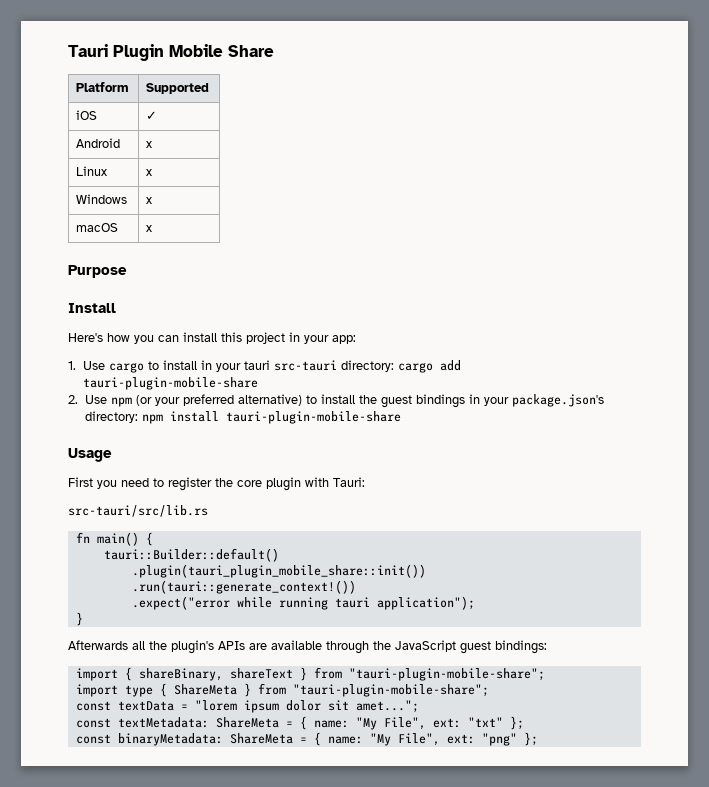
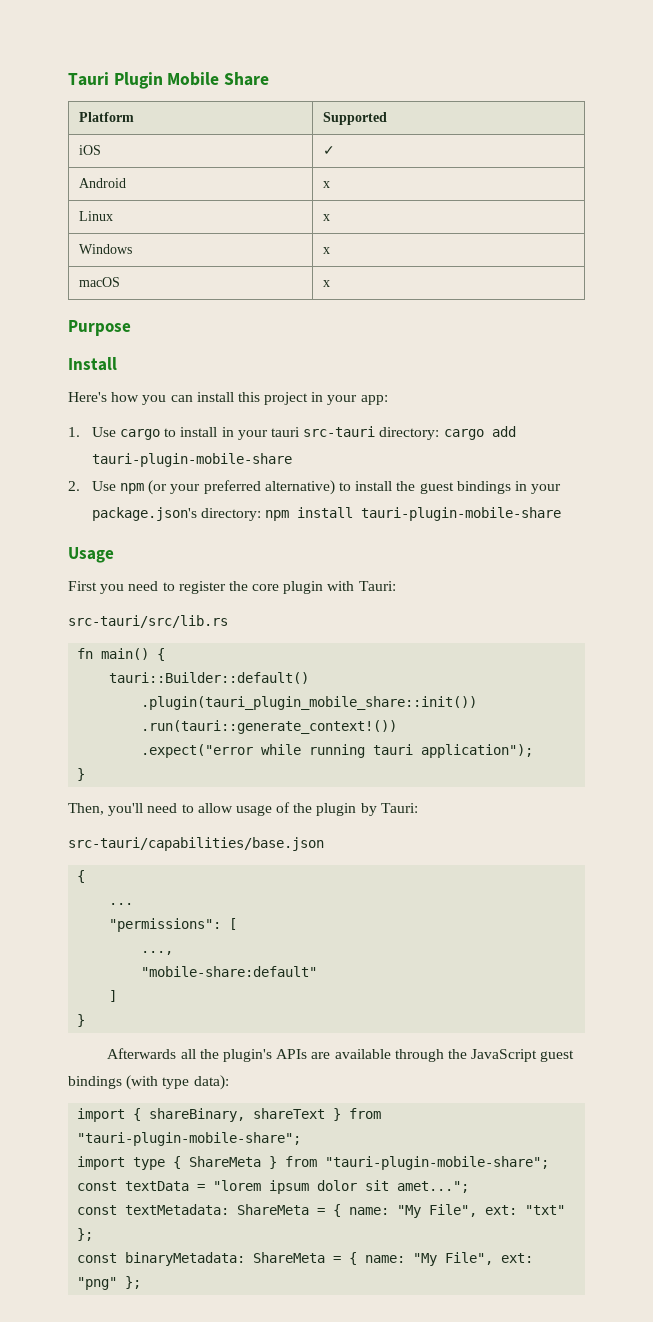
+ Then, you'll need to allow usage of the plugin by Tauri:
+ src-tauri/capabilities/base.json
+ {
+ ...
+ "permissions": [
+ ...,
+ "mobile-share:default"
+ ]
+ }
- Afterwards all the plugin's APIs are available through the JavaScript guest bindings:
+ Afterwards all the plugin's APIs are available through the JavaScript guest bindings (with type data):

